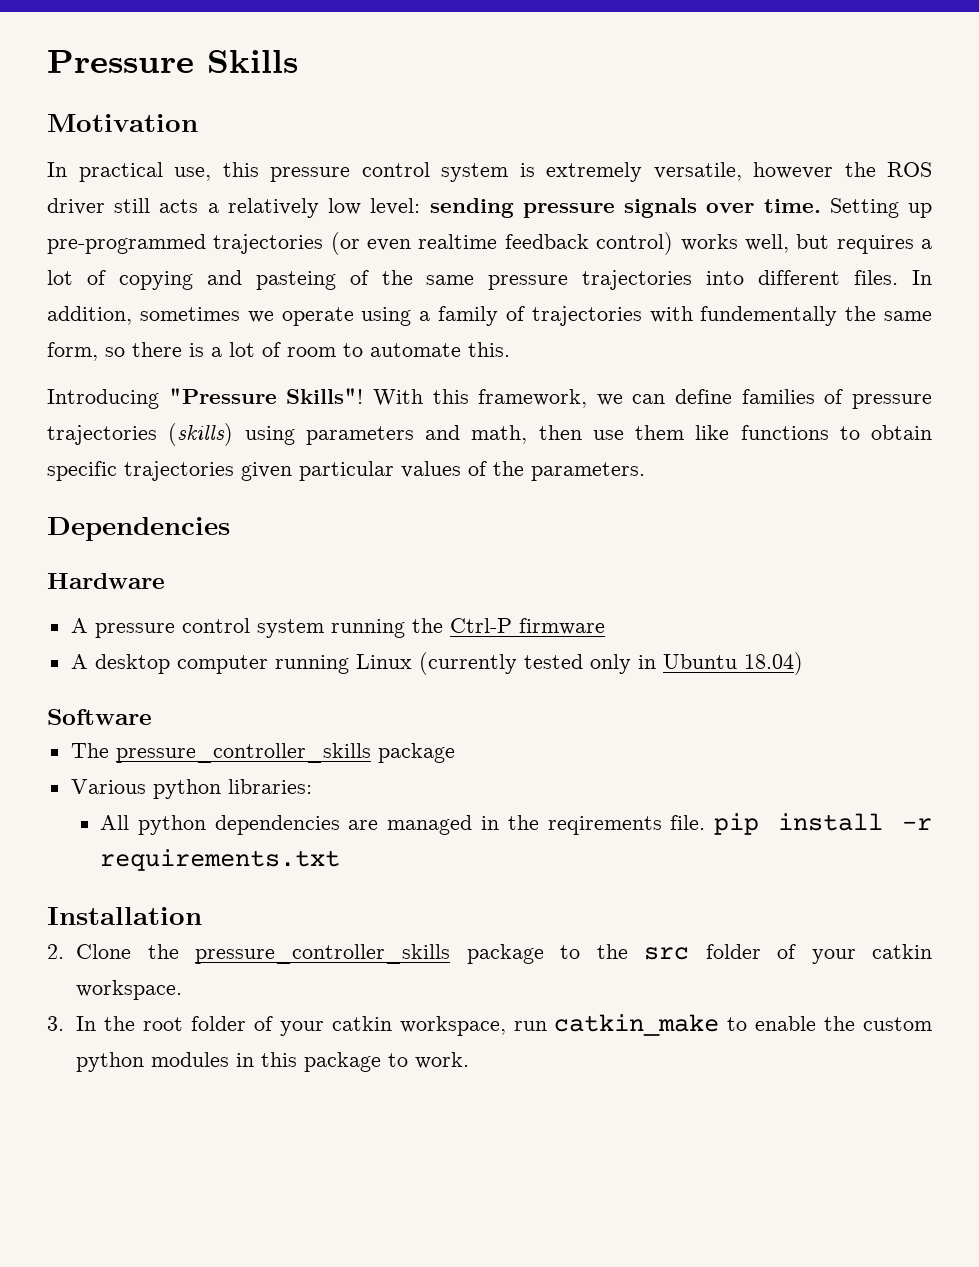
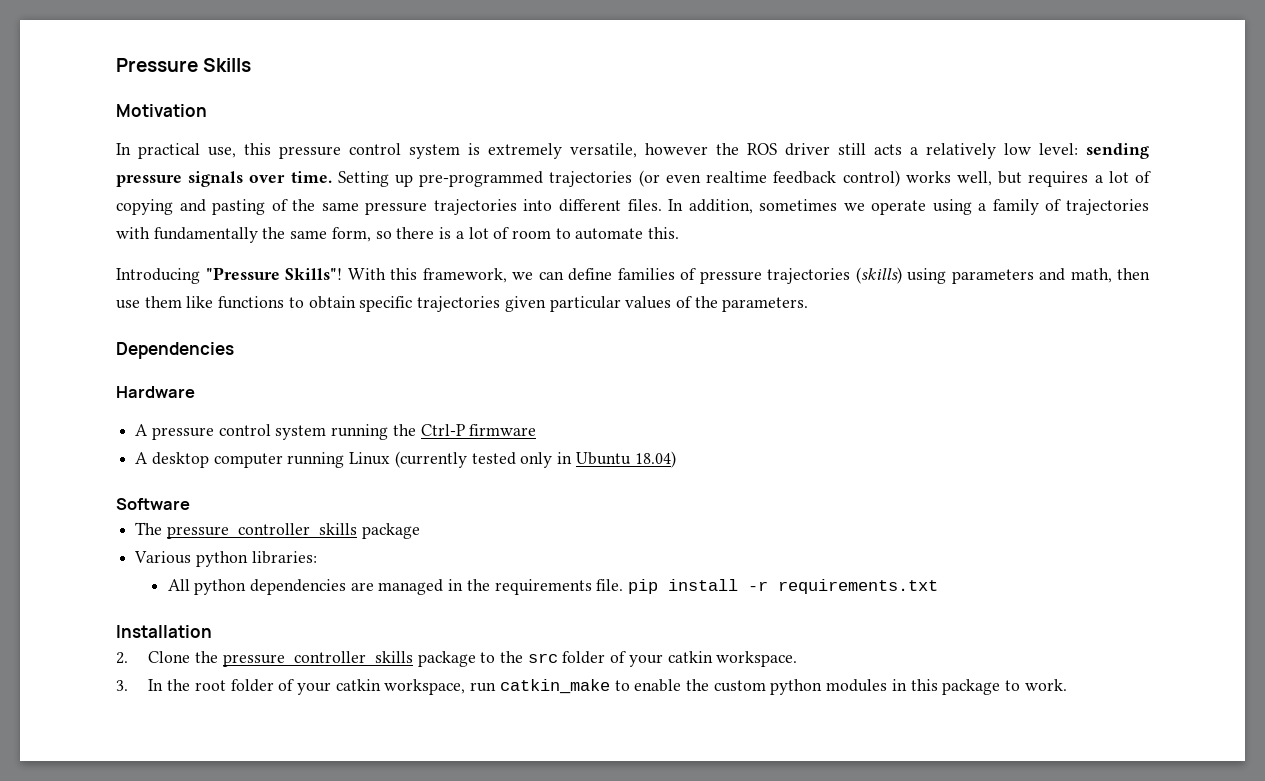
- Setting up pre-programmed trajectories (or even realtime feedback control) works well, but requires a lot of copying and pasteing of the same pressure trajectories into different files.
+ Setting up pre-programmed trajectories (or even realtime feedback control) works well, but requires a lot of copying and pasting of the same pressure trajectories into different files.
- In addition, sometimes we operate using a family of trajectories with fundementally the same form, so there is a lot of room to automate this.
+ In addition, sometimes we operate using a family of trajectories with fundamentally the same form, so there is a lot of room to automate this.
- All python dependencies are managed in the reqirements file. pip install -r requirements.txt
+ All python dependencies are managed in the requirements file. pip install -r requirements.txt

